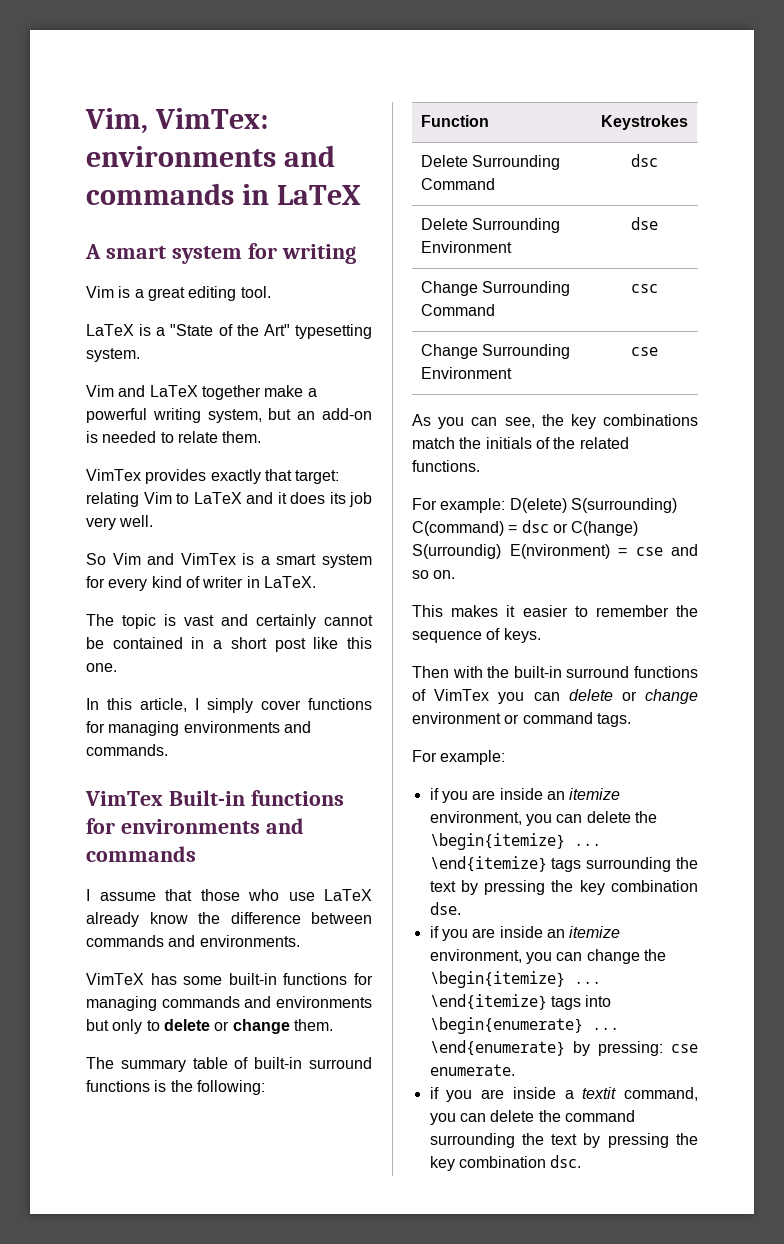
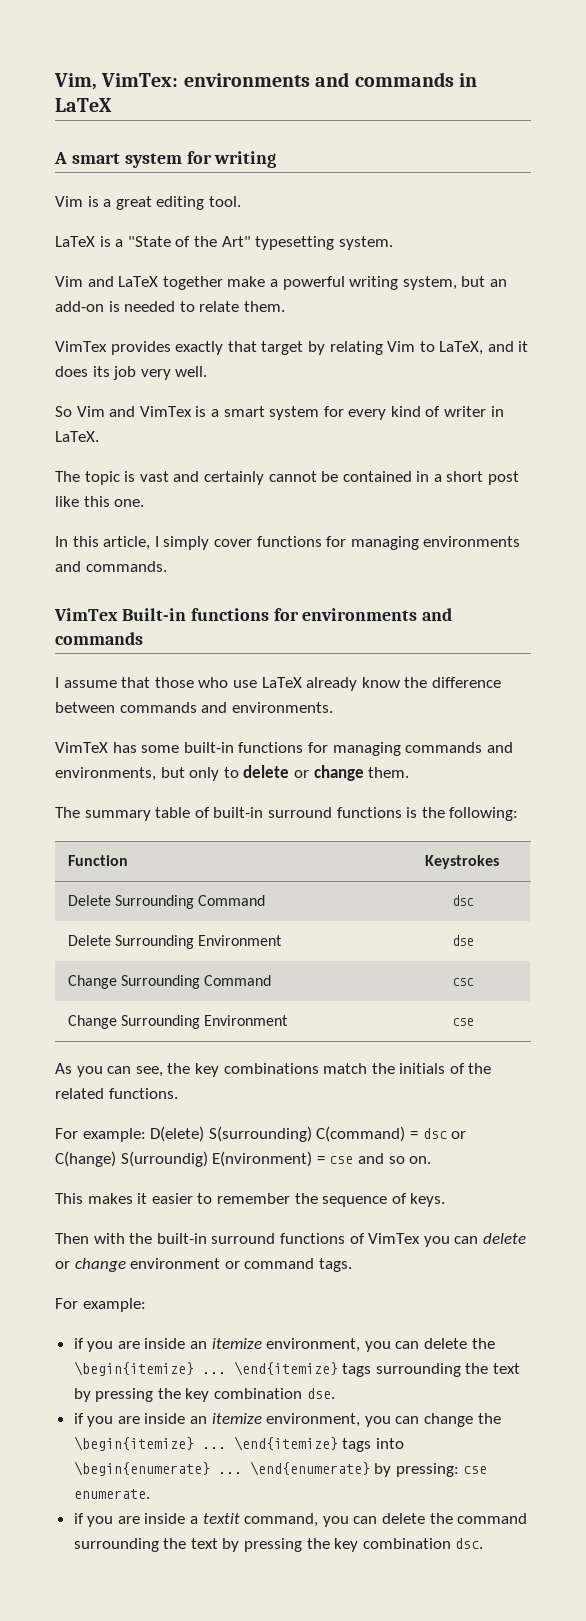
- VimTex provides exactly that target: relating Vim to LaTeX and it does its job very well.
+ VimTex provides exactly that target by relating Vim to LaTeX, and it does its job very well.
- VimTeX has some built-in functions for managing commands and environments but only to delete or change them.
+ VimTeX has some built-in functions for managing commands and environments, but only to delete or change them.

